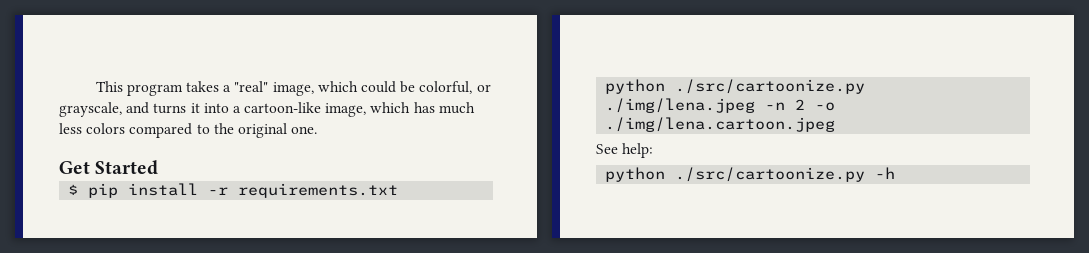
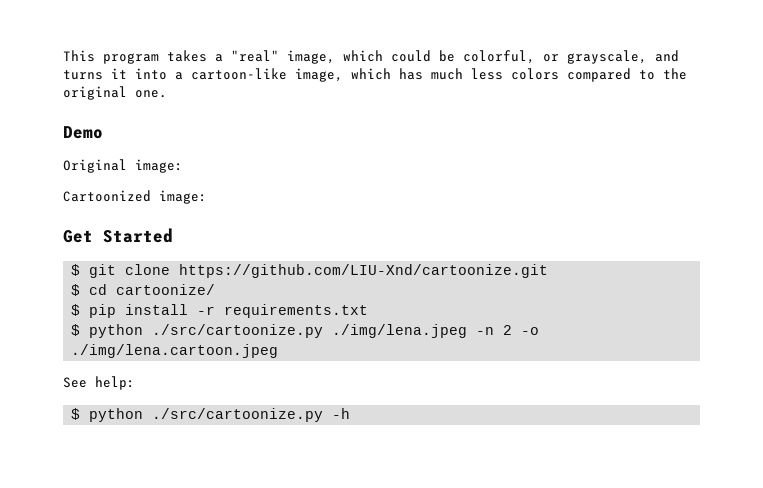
+ Demo
+ Original image:
+ Cartoonized image:
  Get Started
+ $ git clone https://github.com/LIU-Xnd/cartoonize.git
+ $ cd cartoonize/
- python ./src/cartoonize.py ./img/lena.jpeg -n 2 -o ./img/lena.cartoon.jpeg
+ $ python ./src/cartoonize.py ./img/lena.jpeg -n 2 -o ./img/lena.cartoon.jpeg
- python ./src/cartoonize.py -h
+ $ python ./src/cartoonize.py -h

